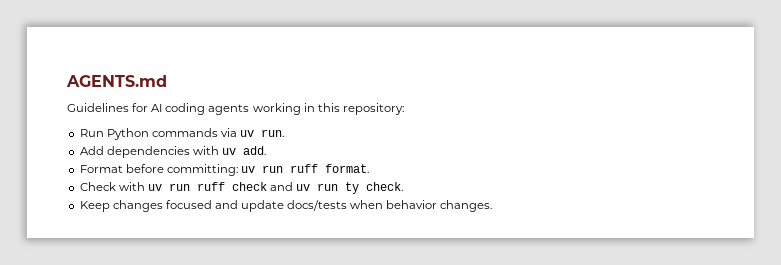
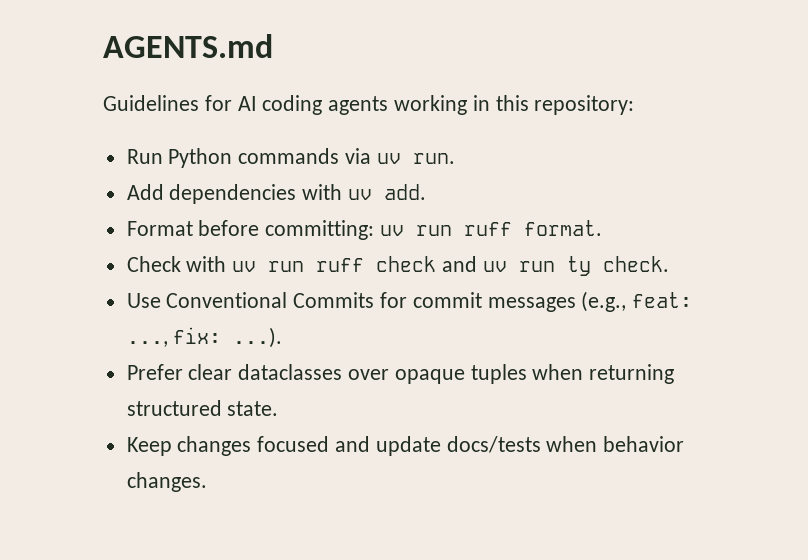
+ Use Conventional Commits for commit messages (e.g., feat: ..., fix: ...).
+ Prefer clear dataclasses over opaque tuples when returning structured state.

